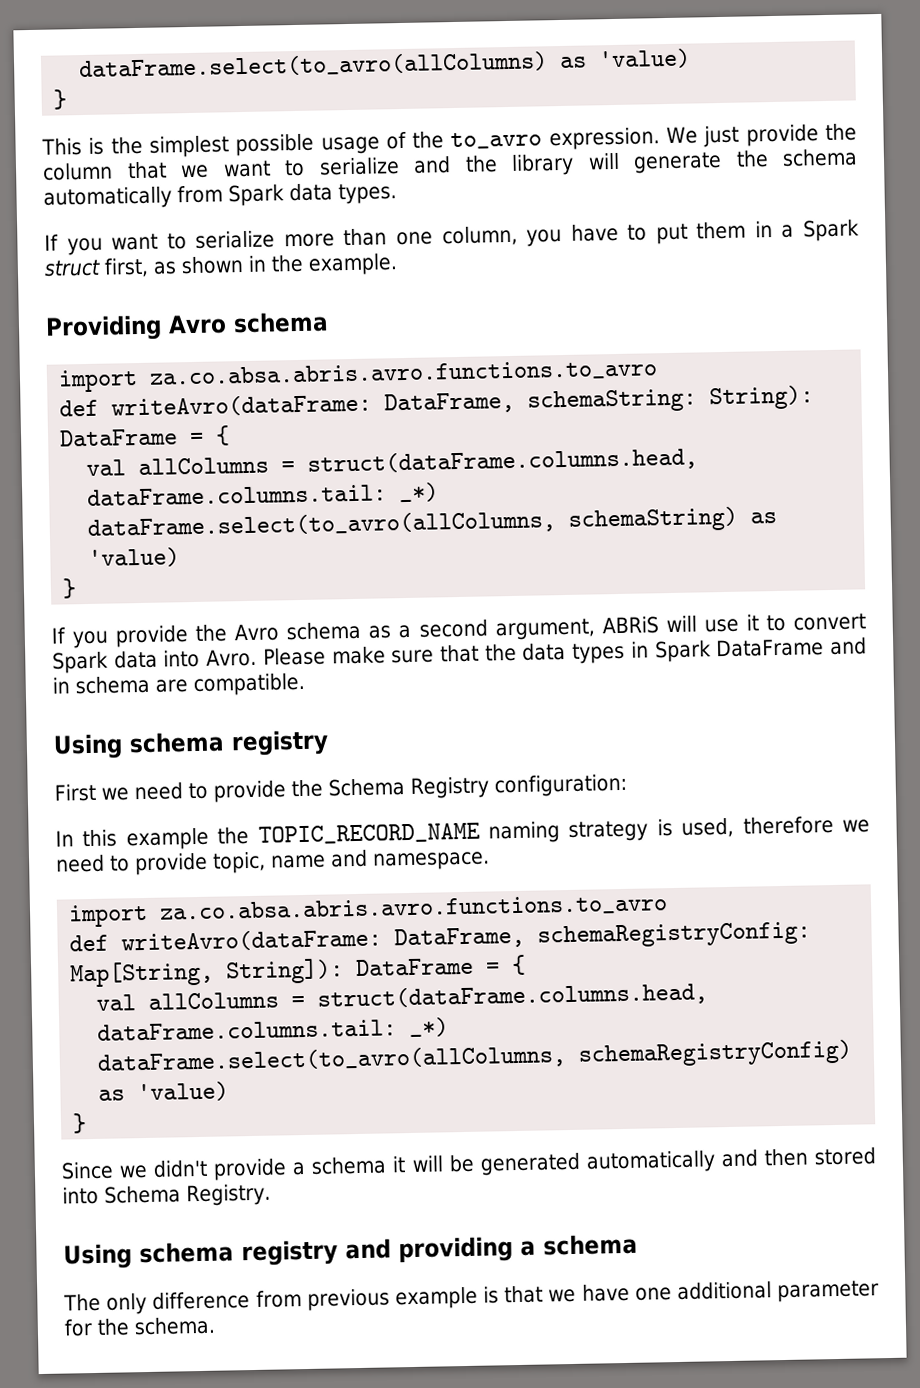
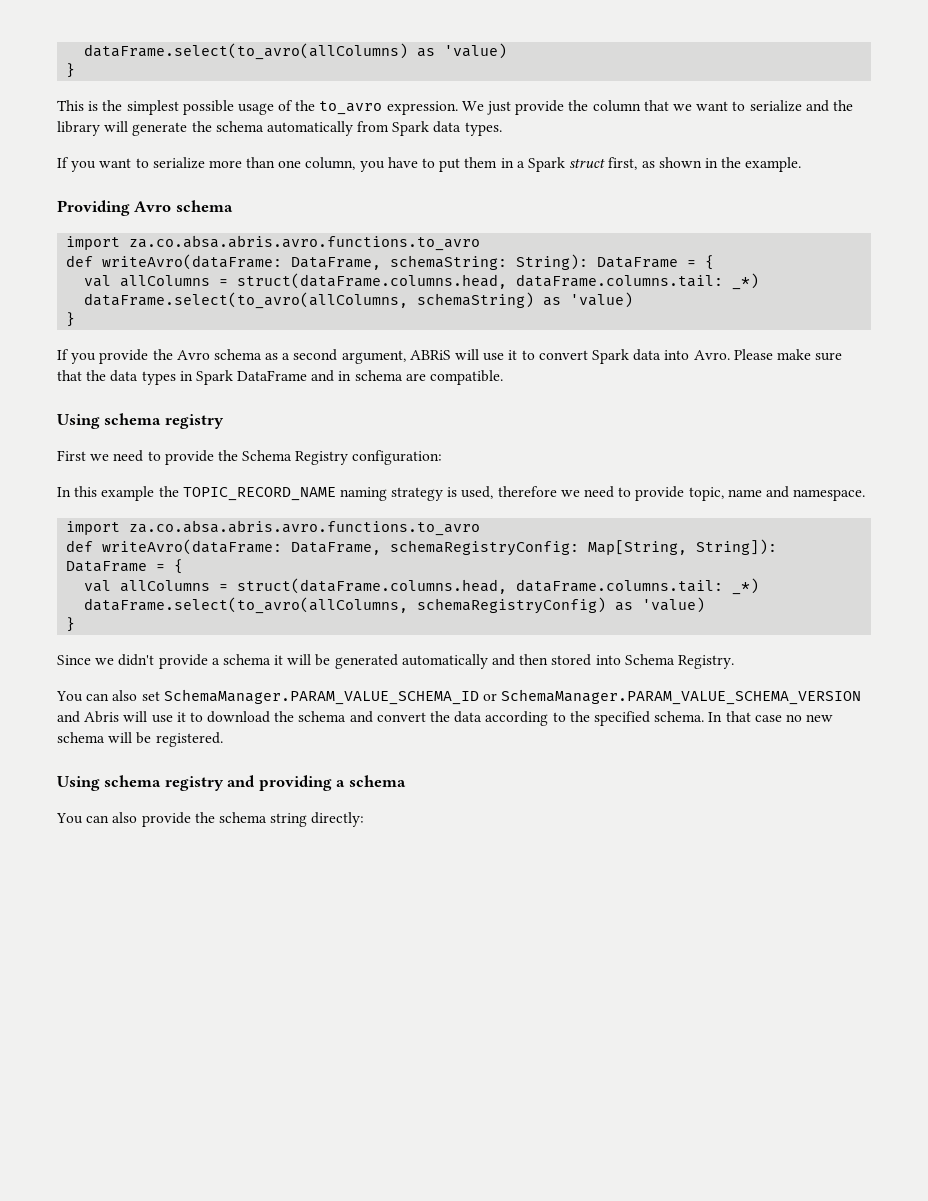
+ You can also set SchemaManager.PARAM_VALUE_SCHEMA_ID or SchemaManager.PARAM_VALUE_SCHEMA_VERSION and Abris will use it to download the schema and convert the data according to the specified schema. In that case no new schema will be registered.
- The only difference from previous example is that we have one additional parameter for the schema.
+ You can also provide the schema string directly:

